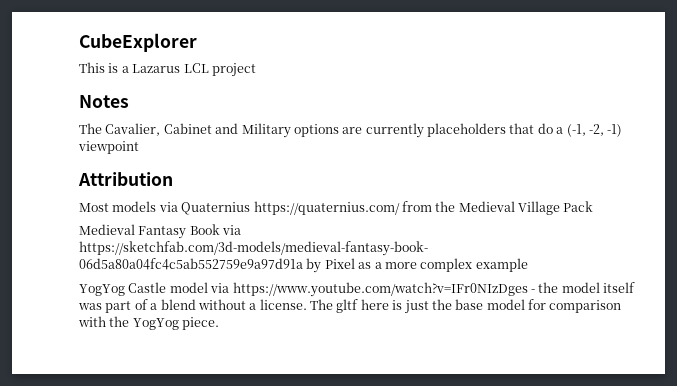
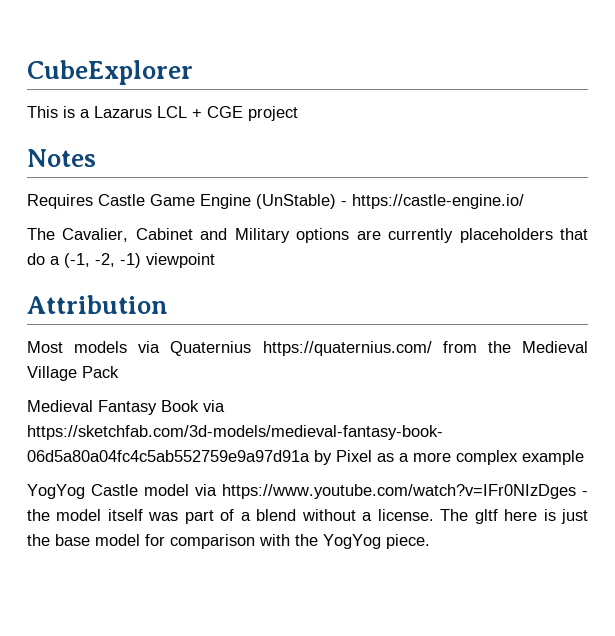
- This is a Lazarus LCL project
+ This is a Lazarus LCL + CGE project
+ Requires Castle Game Engine (UnStable) - https://castle-engine.io/

